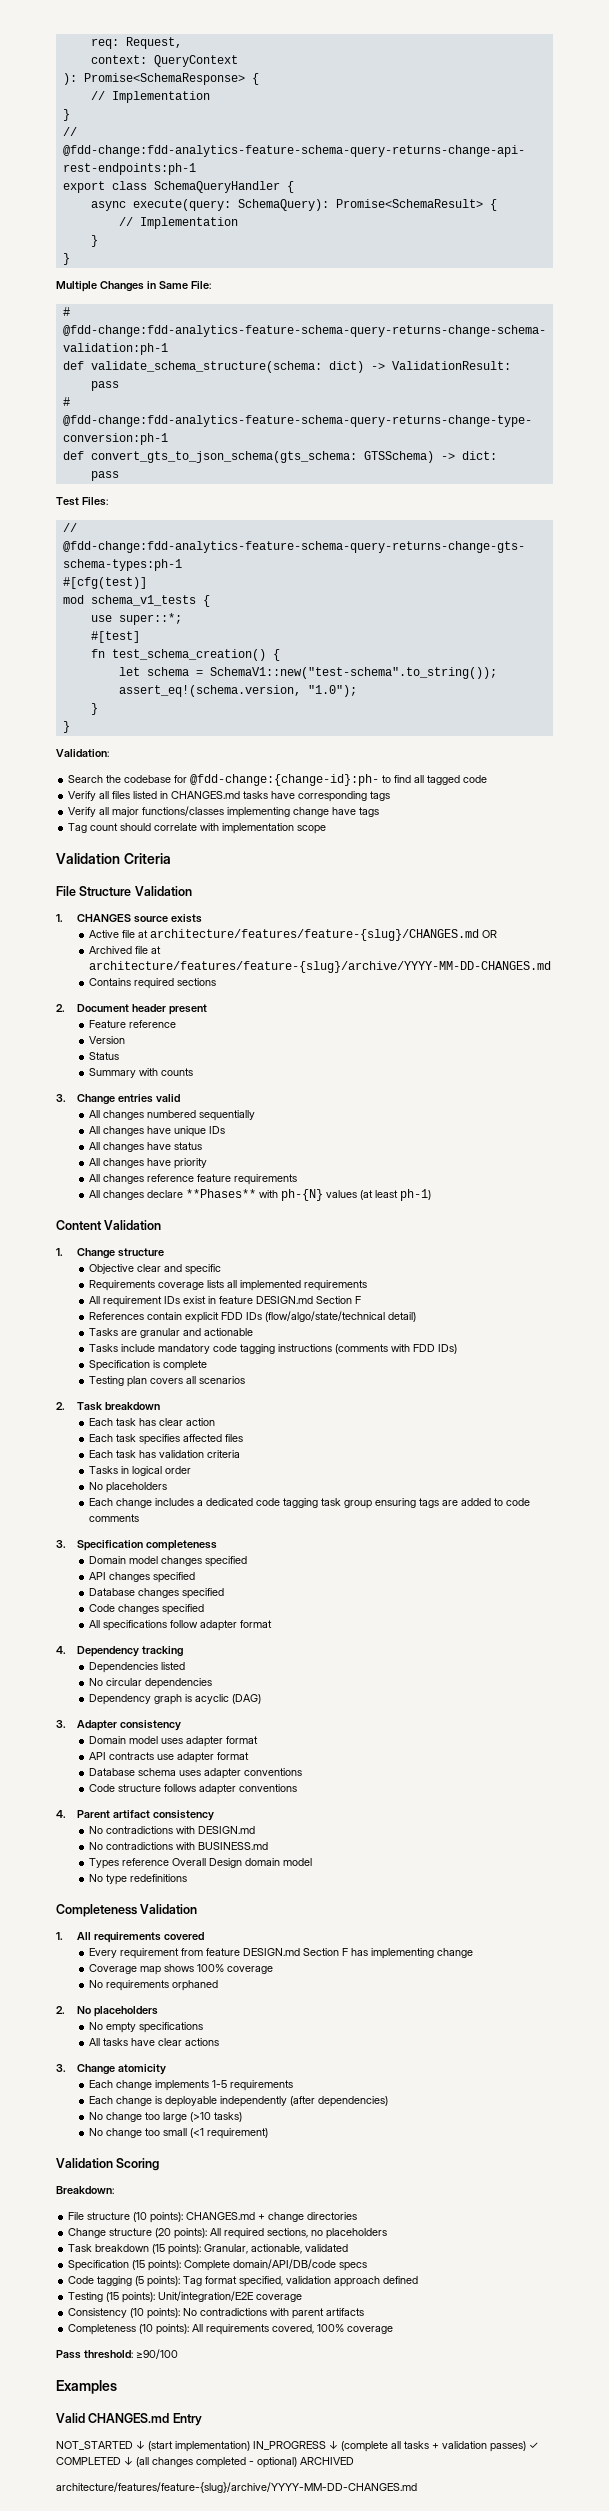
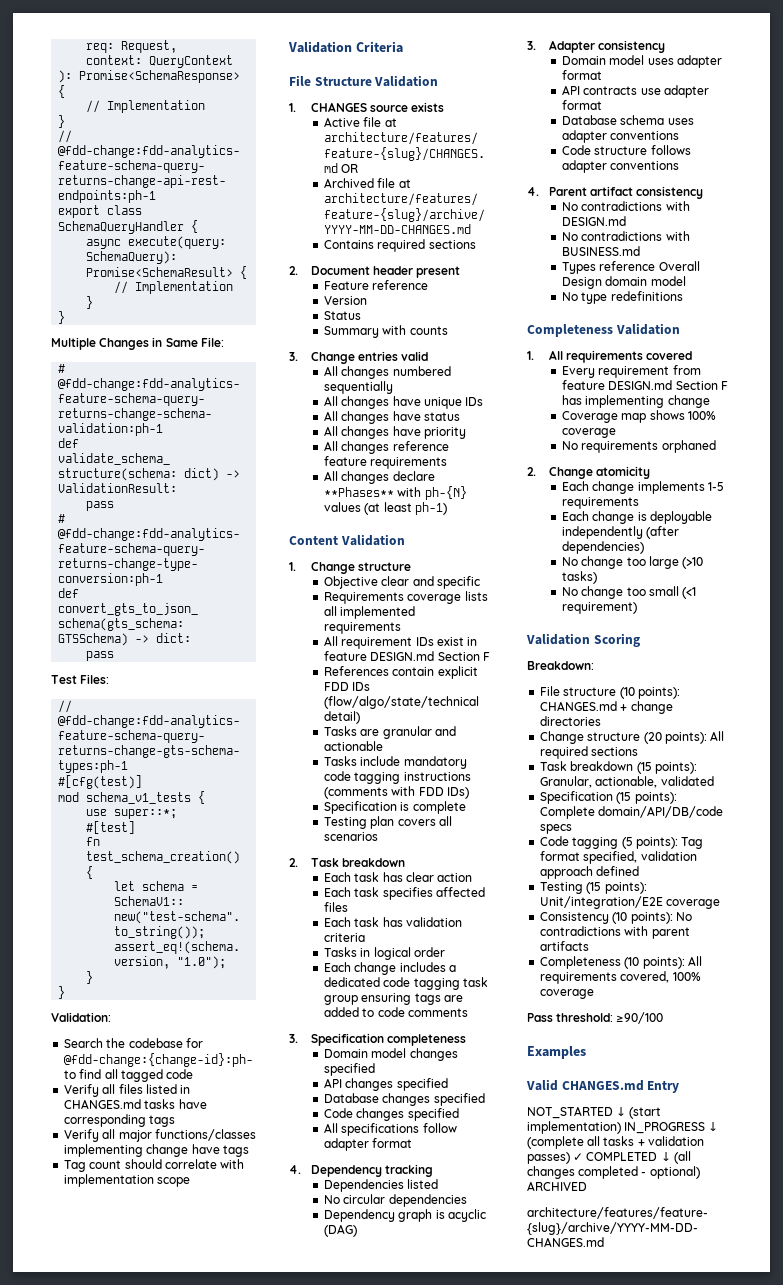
  Tasks in logical order
- No placeholders
- 2. No placeholders
- No empty specifications
- All tasks have clear actions
- 3. Change atomicity
+ 2. Change atomicity
- Change structure (20 points): All required sections, no placeholders
+ Change structure (20 points): All required sections

